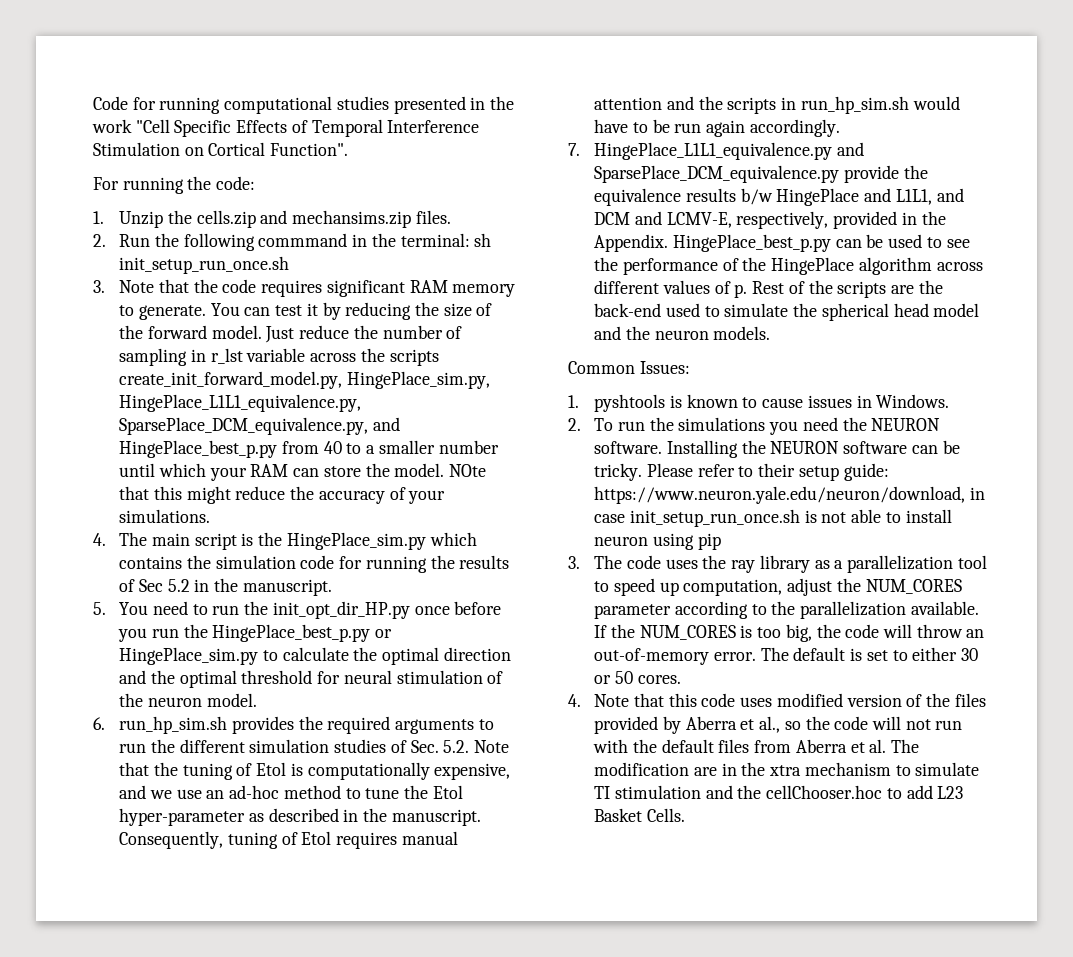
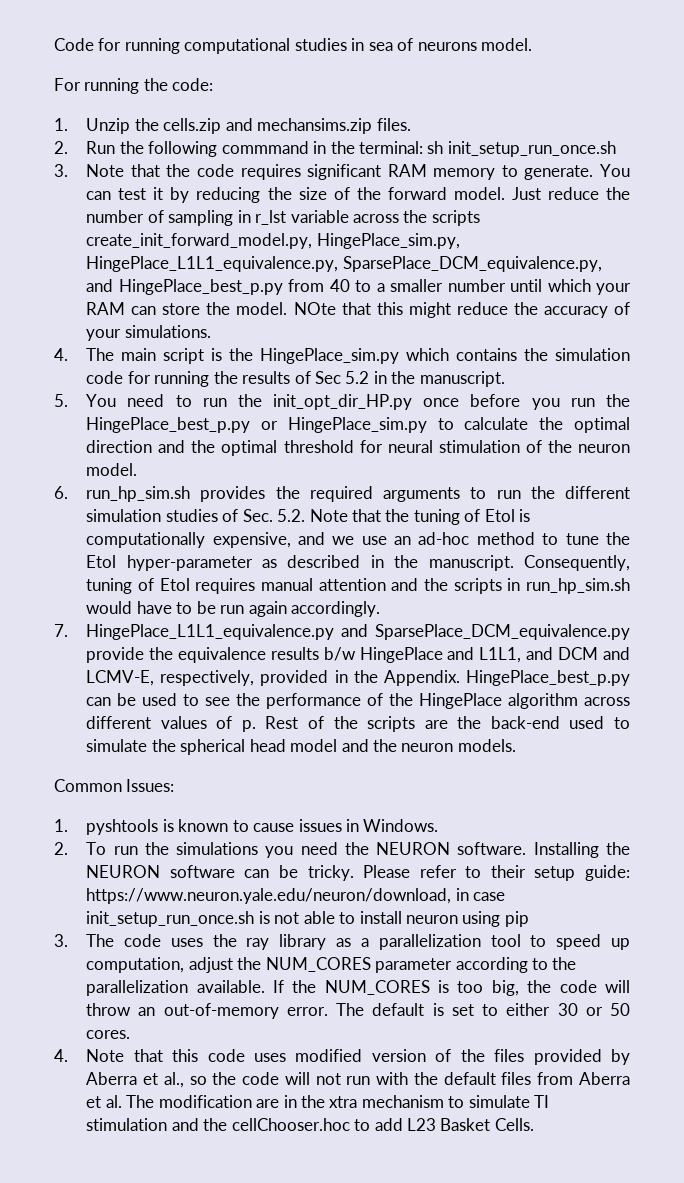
- Code for running computational studies presented in the work "Cell Specific Effects of Temporal Interference Stimulation on Cortical Function".
+ Code for running computational studies in sea of neurons model.

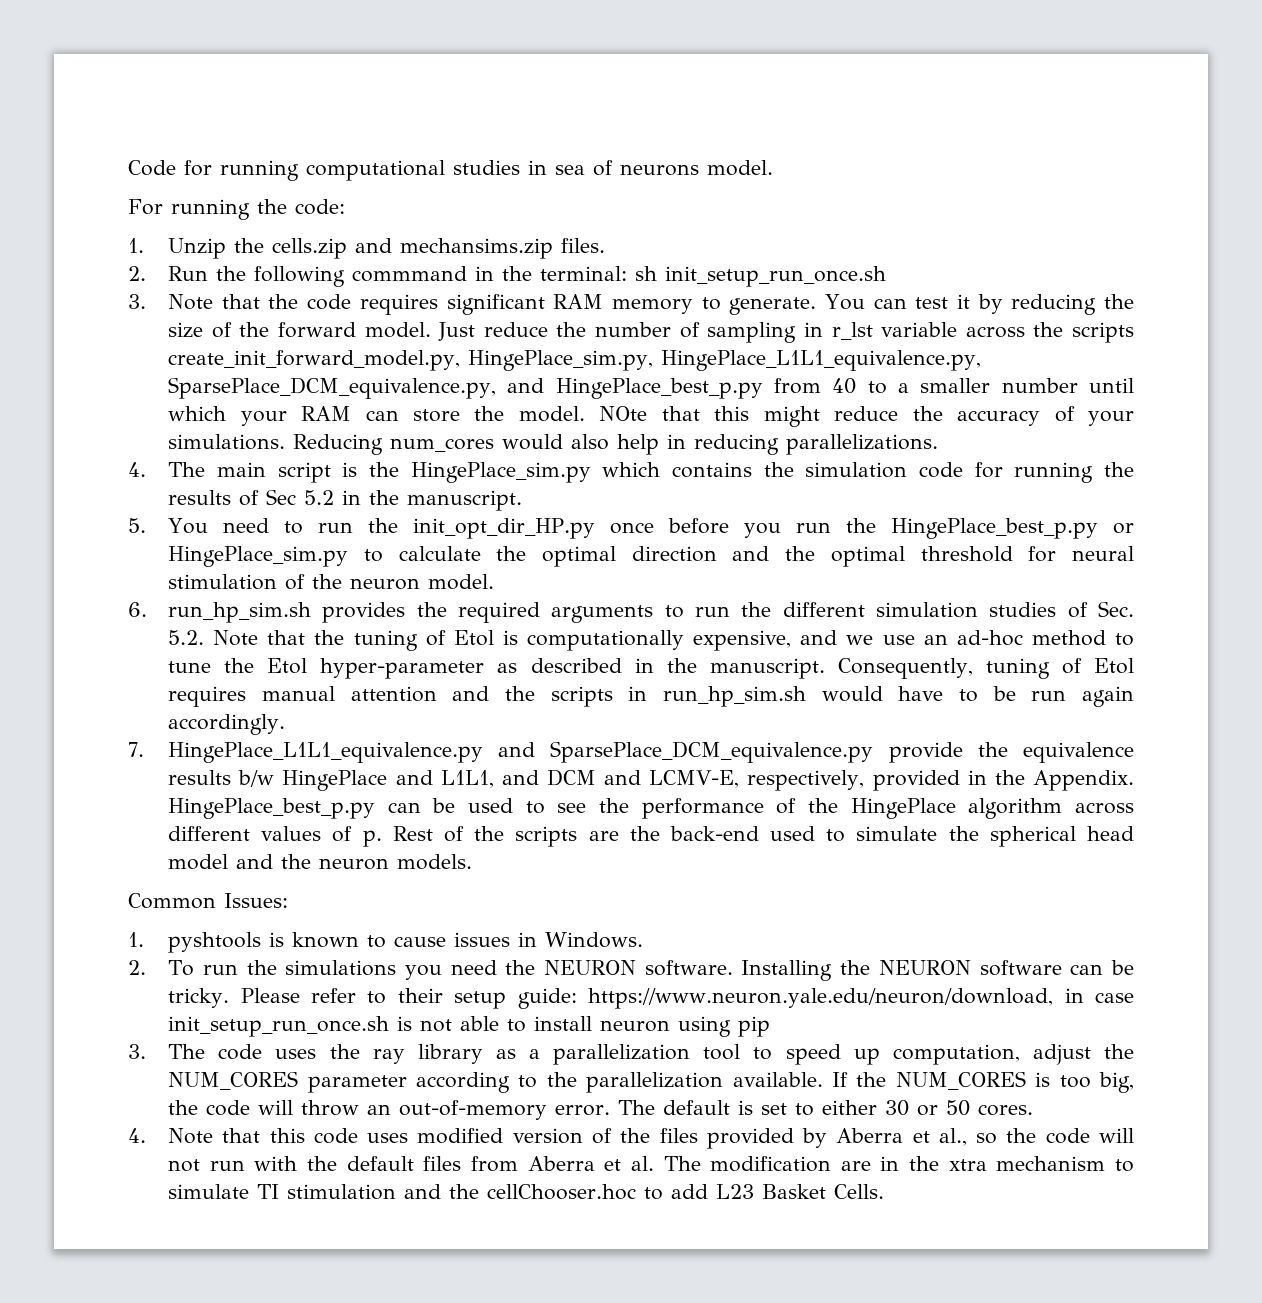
+ Reducing num_cores would also help in reducing parallelizations.

